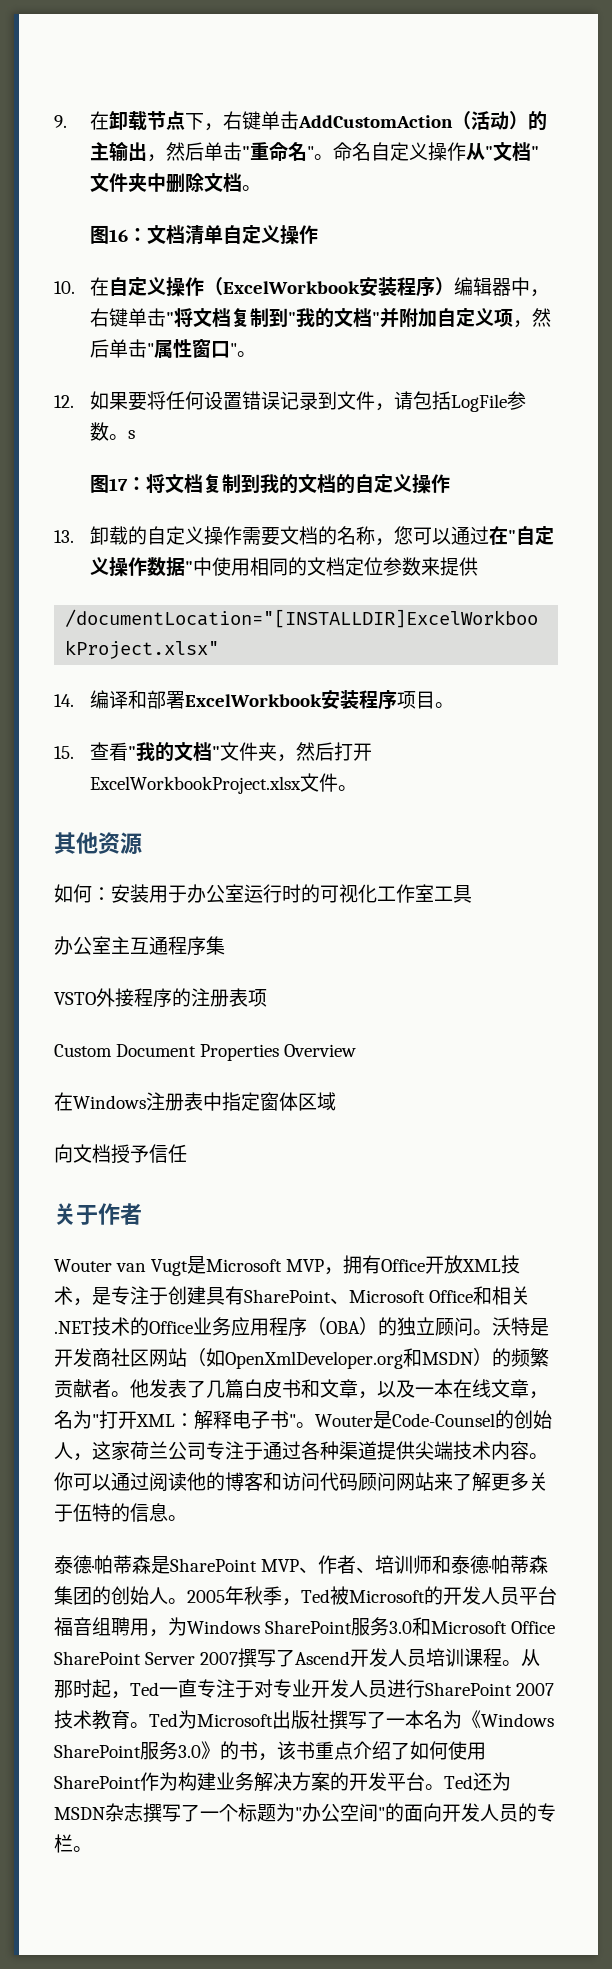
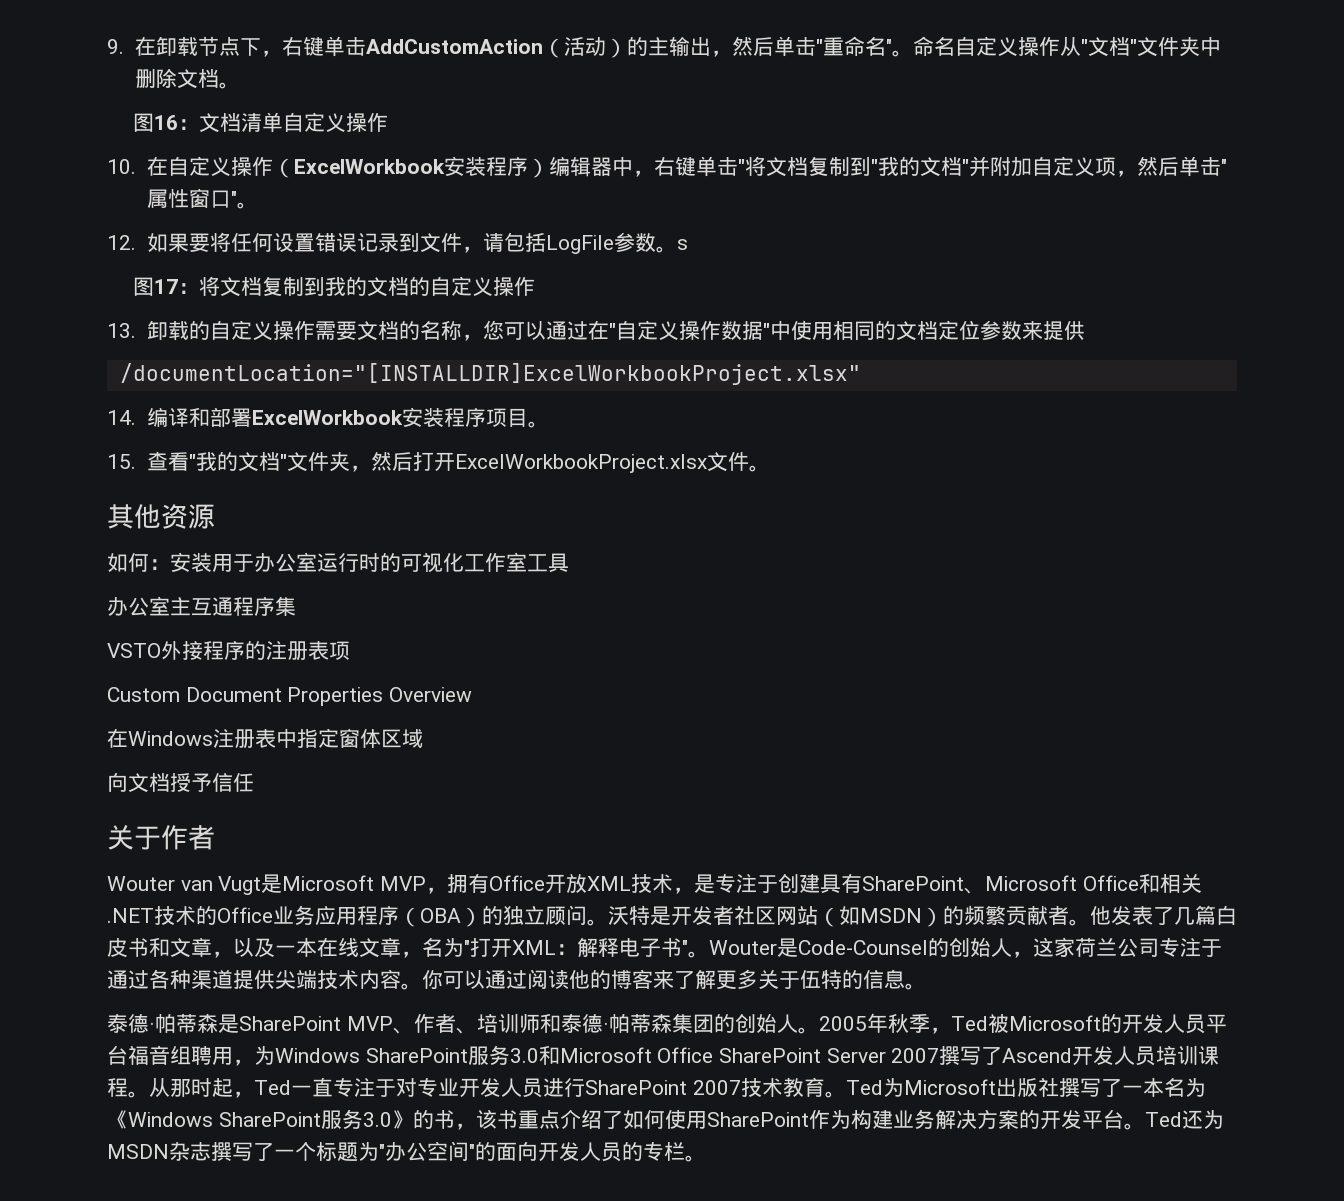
- 沃特是开发商社区网站（如OpenXmlDeveloper.org和MSDN）的频繁贡献者。
+ 沃特是开发者社区网站（如MSDN）的频繁贡献者。
- 你可以通过阅读他的博客和访问代码顾问网站来了解更多关于伍特的信息。
+ 你可以通过阅读他的博客来了解更多关于伍特的信息。

